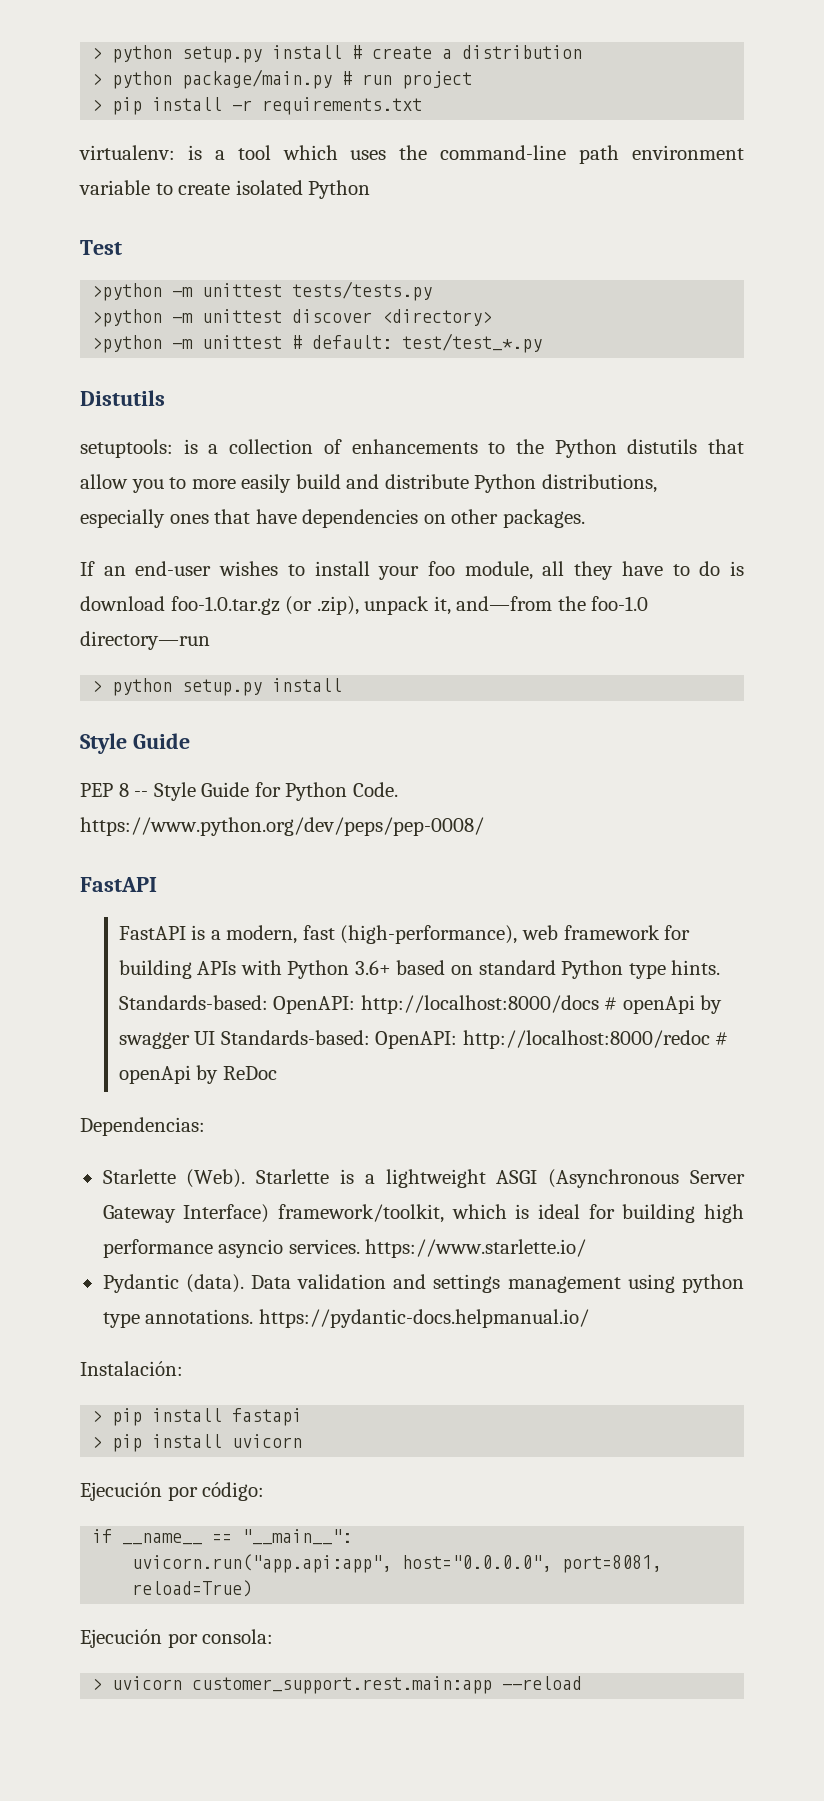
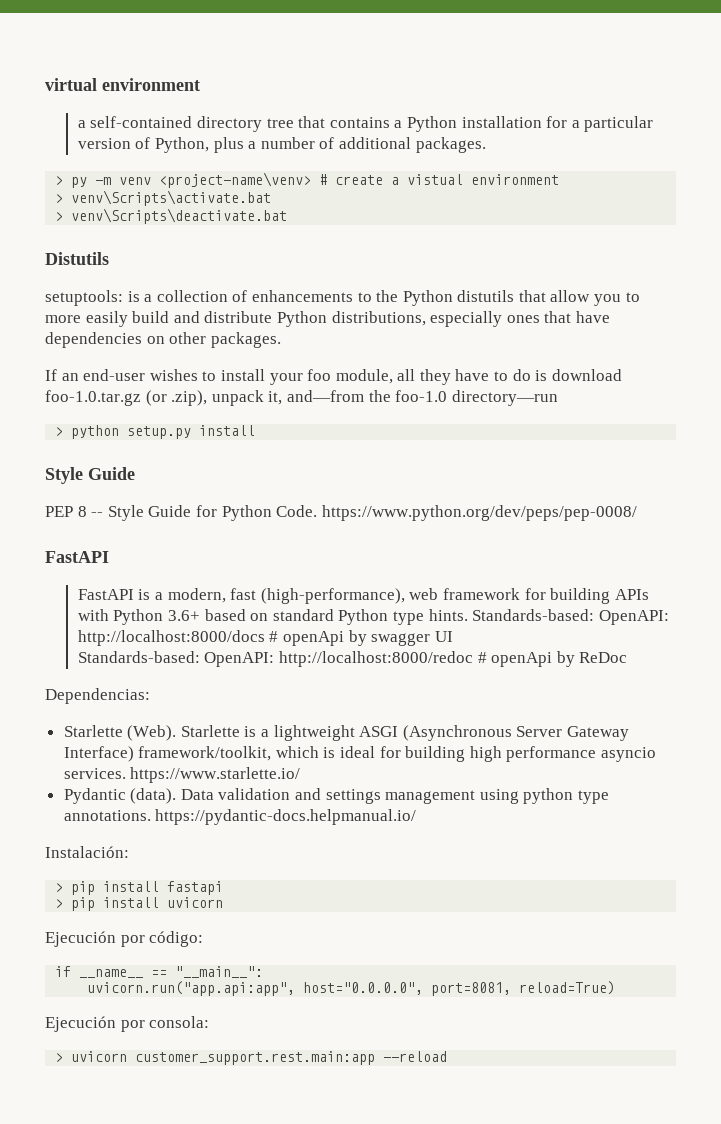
- > python setup.py install # create a distribution
- > python package/main.py # run project
- > pip install -r requirements.txt
- virtualenv: is a tool which uses the command-line path environment variable to create isolated Python
- Test
- >python -m unittest tests/tests.py
- >python -m unittest discover <directory>
- >python -m unittest # default: test/test_*.py
+ virtual environment
+ a self-contained directory tree that contains a Python installation for a particular version of Python, plus a number of additional packages.
+ > py -m venv <project-name\venv> # create a vistual environment
+ > venv\Scripts\activate.bat
+ > venv\Scripts\deactivate.bat
- Standards-based: OpenAPI: http://localhost:8000/docs # openApi by swagger UI Standards-based: OpenAPI: http://localhost:8000/redoc # openApi by ReDoc
+ Standards-based: OpenAPI: http://localhost:8000/docs # openApi by swagger UI
+ Standards-based: OpenAPI: http://localhost:8000/redoc # openApi by ReDoc

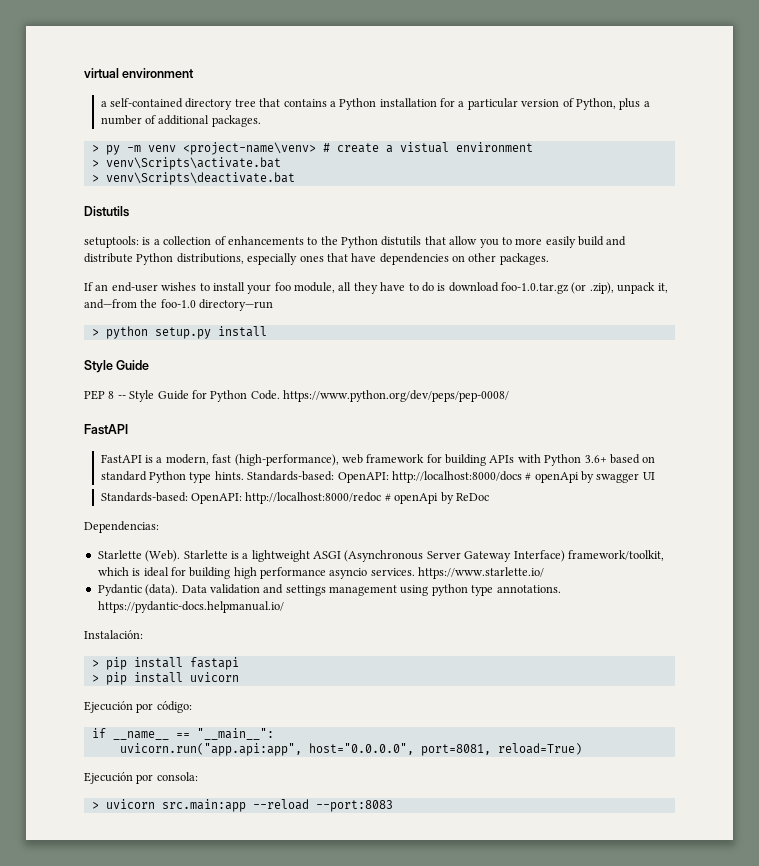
- > uvicorn customer_support.rest.main:app --reload
+ > uvicorn src.main:app --reload --port:8083

